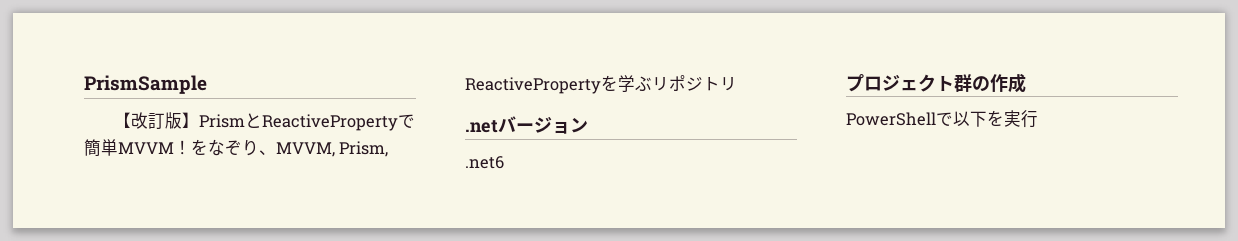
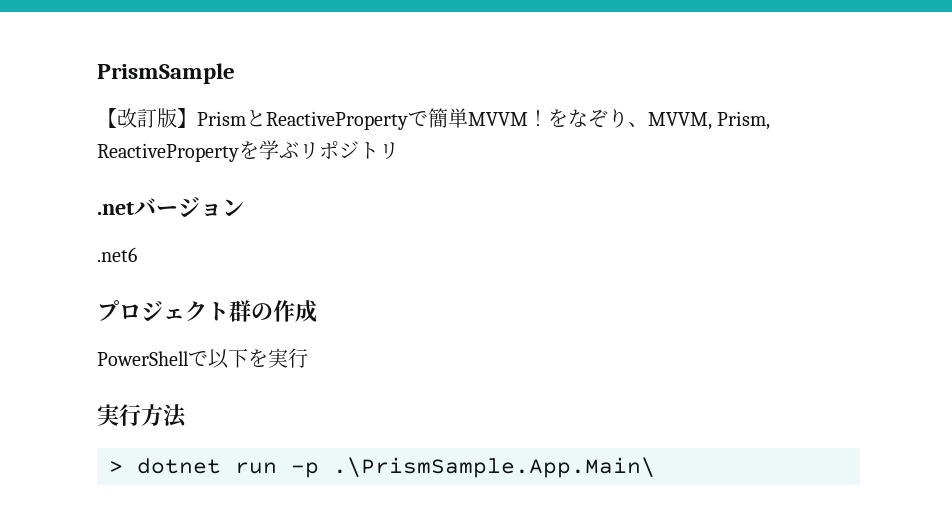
+ 実行方法
+ > dotnet run -p .\PrismSample.App.Main\

